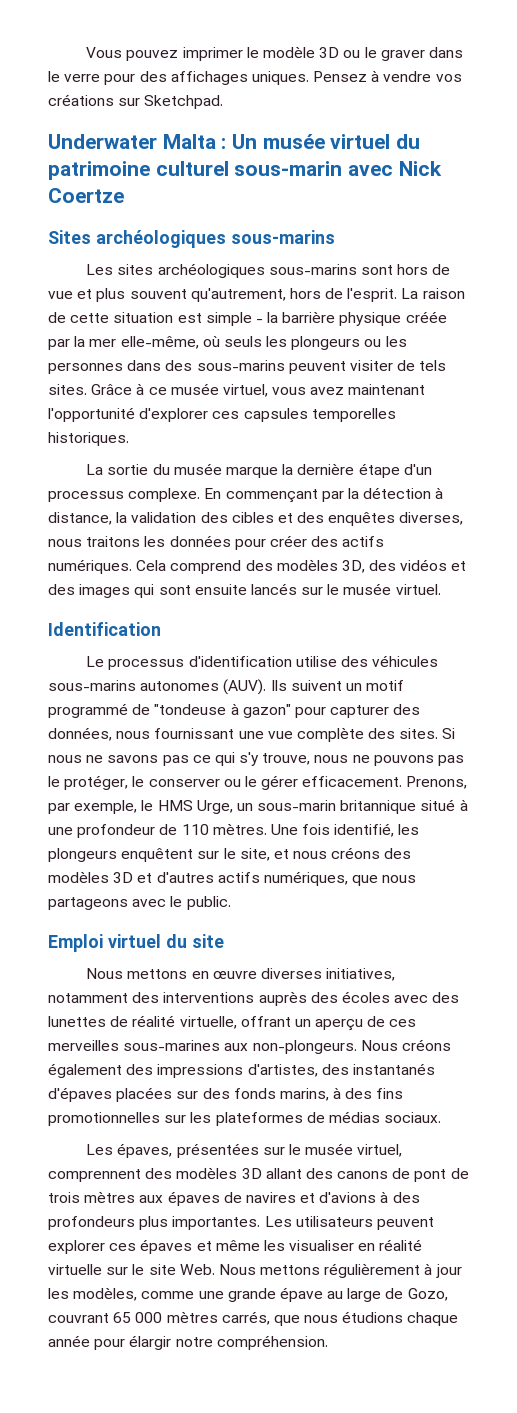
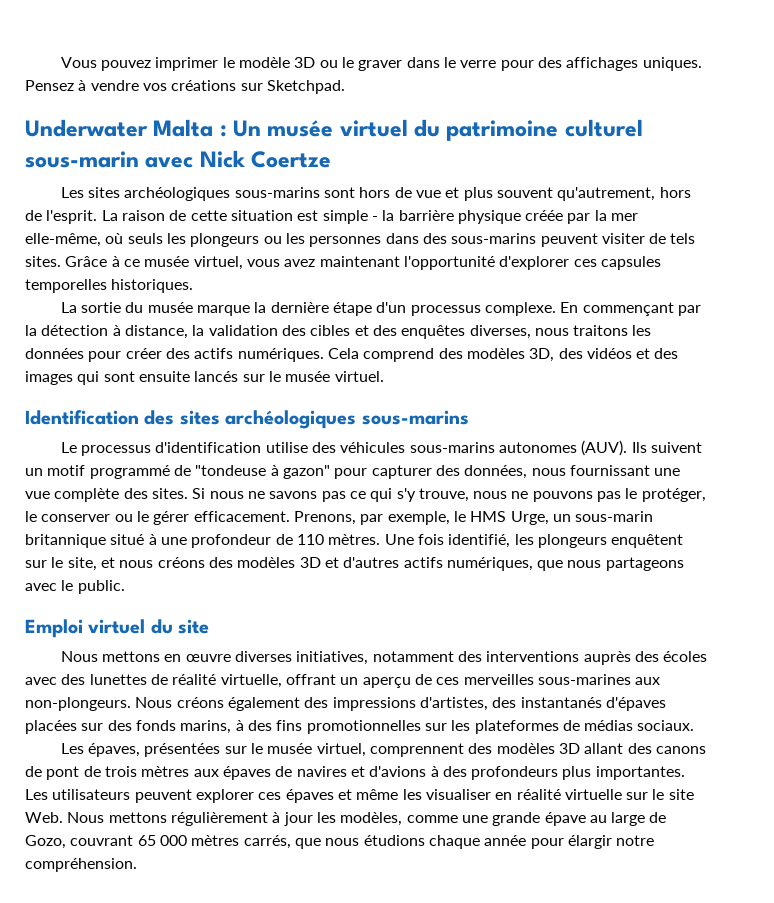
- Sites archéologiques sous-marins
- Identification
+ Identification des sites archéologiques sous-marins

